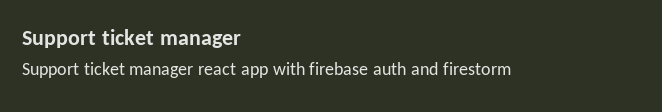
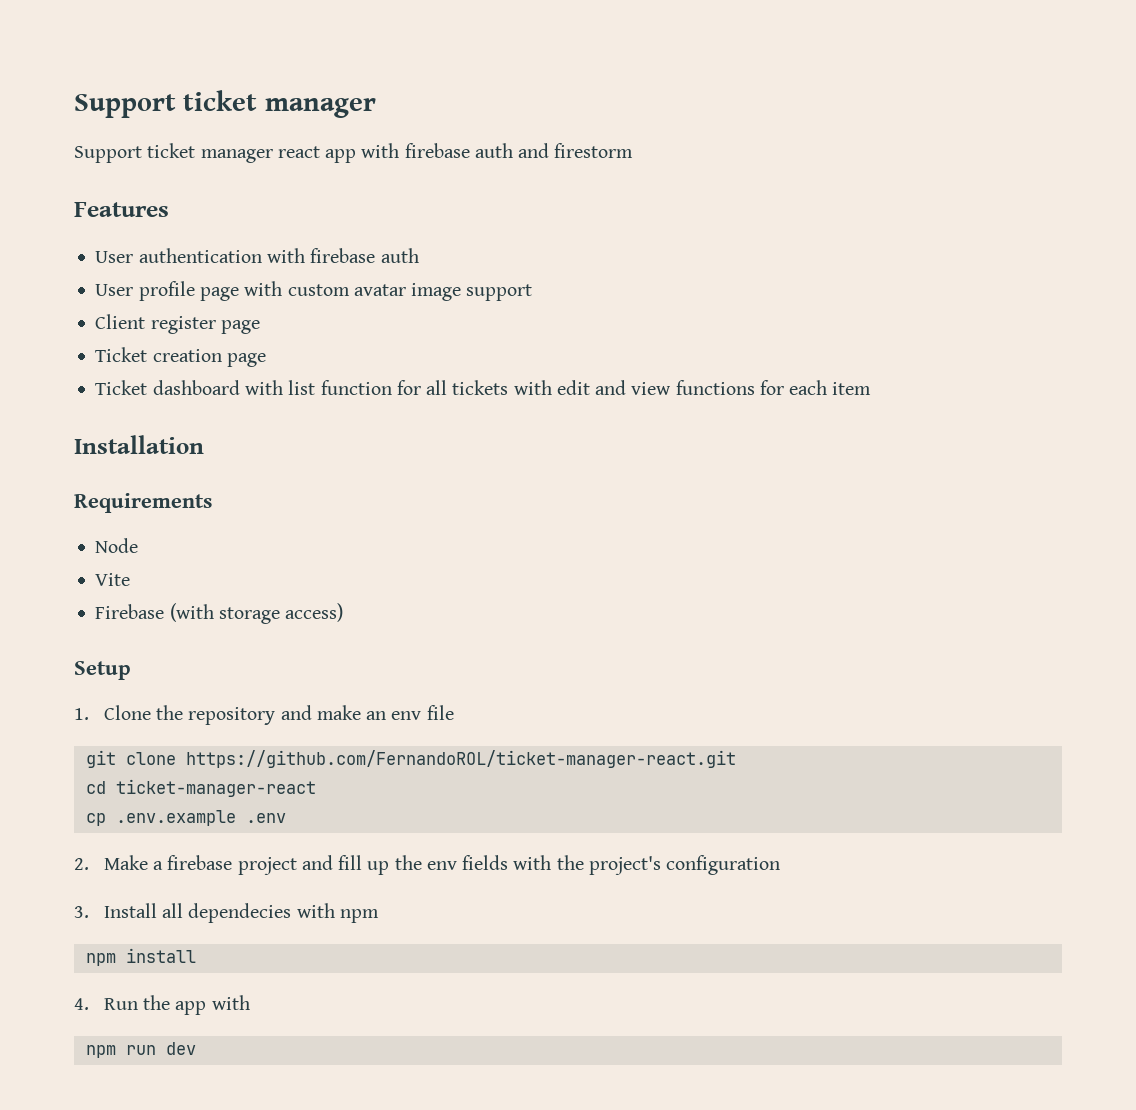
+ Features
+ User authentication with firebase auth
+ User profile page with custom avatar image support
+ Client register page
+ Ticket creation page
+ Ticket dashboard with list function for all tickets with edit and view functions for each item
+ Installation
+ Requirements
+ Node
+ Vite
+ Firebase (with storage access)
+ Setup
+ 1. Clone the repository and make an env file
+ git clone https://github.com/FernandoROL/ticket-manager-react.git
+ cd ticket-manager-react
+ cp .env.example .env
+ 2. Make a firebase project and fill up the env fields with the project's configuration
+ 3. Install all dependecies with npm
+ npm install
+ 4. Run the app with
+ npm run dev

